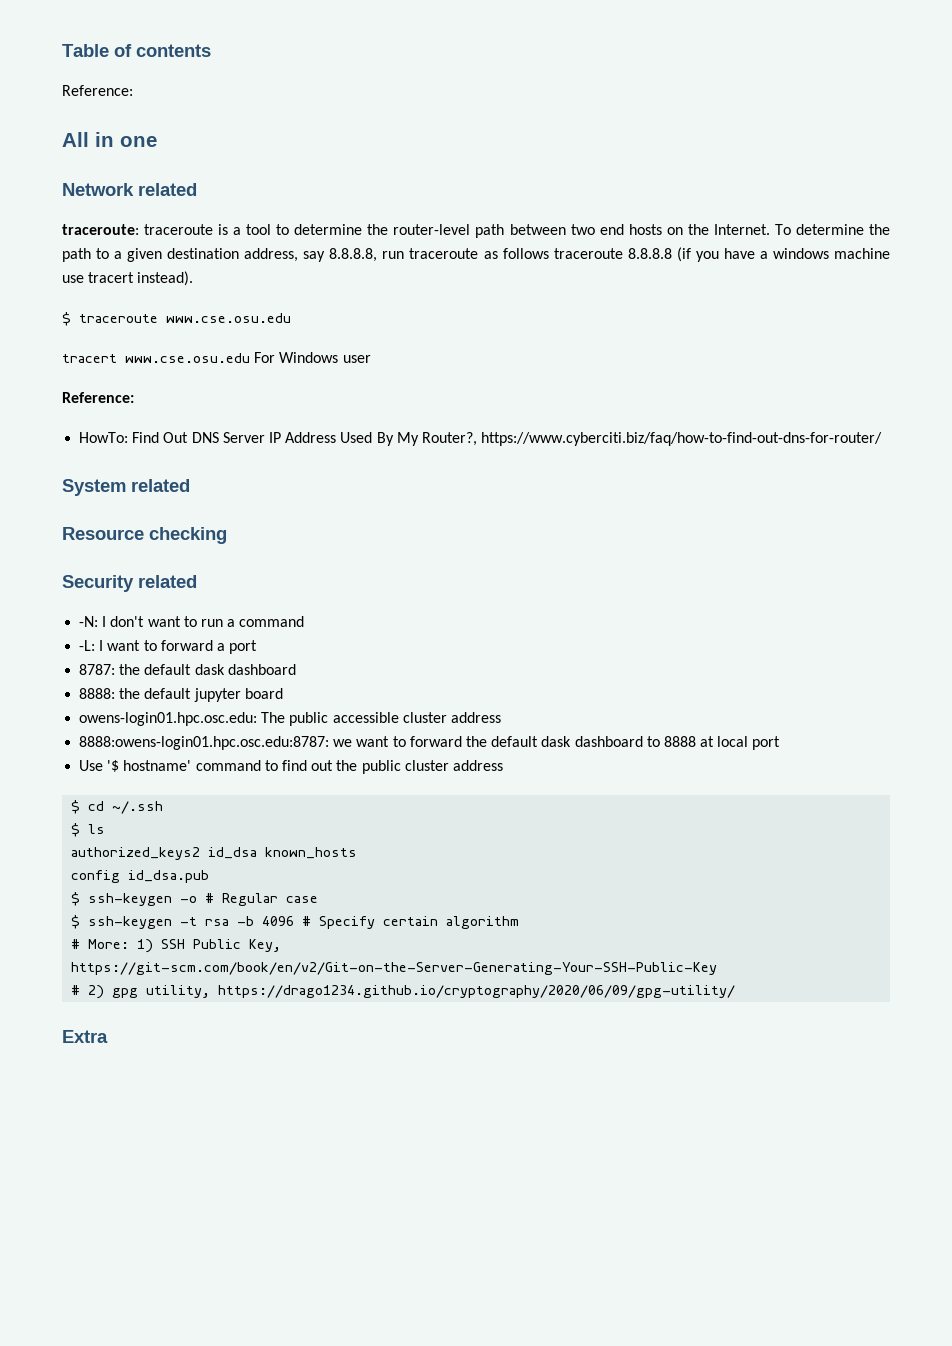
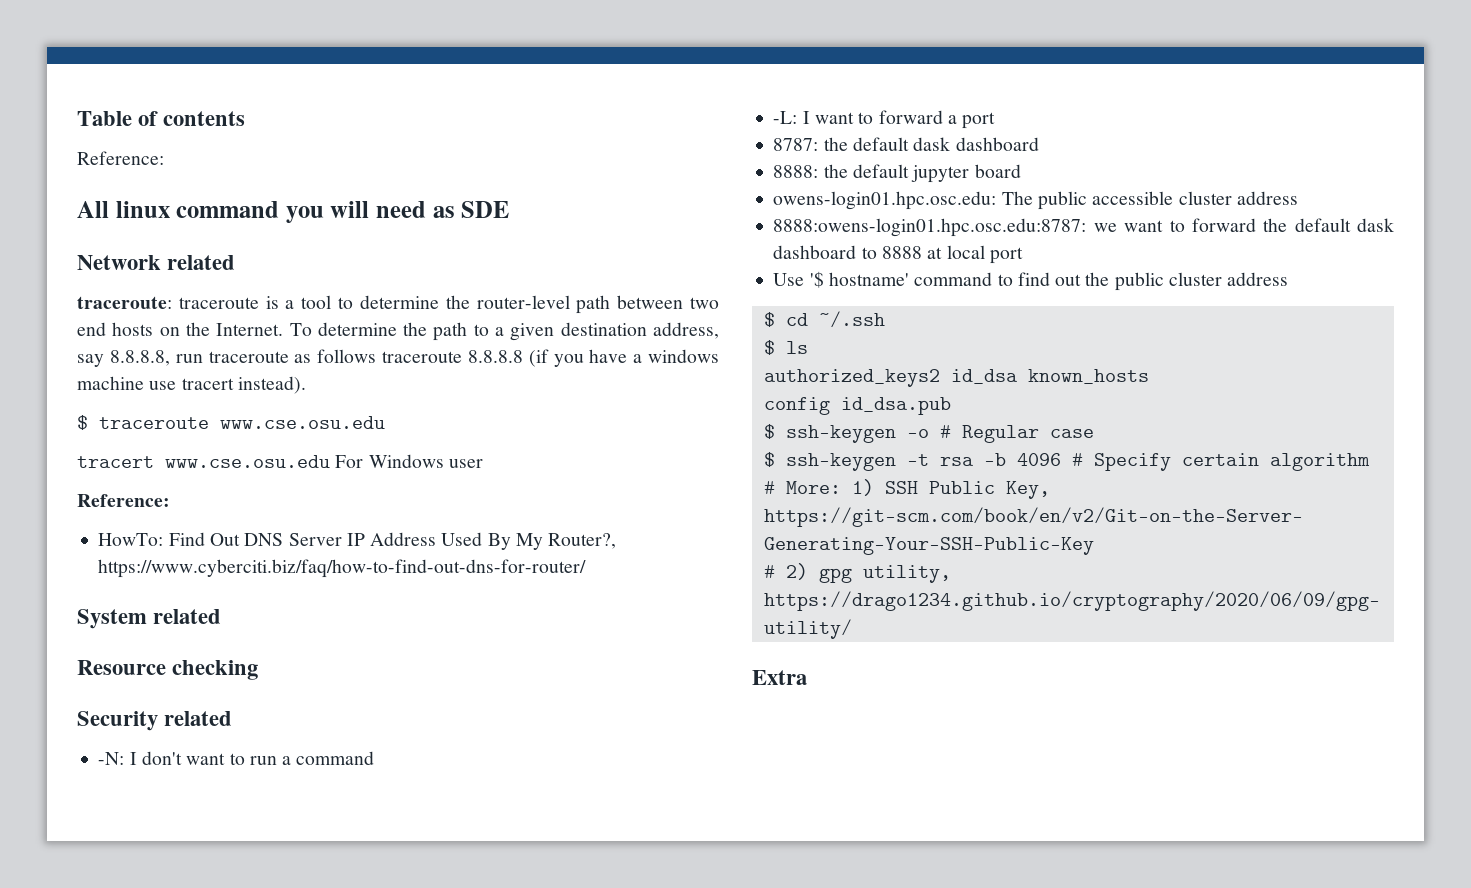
- All in one
+ All linux command you will need as SDE

